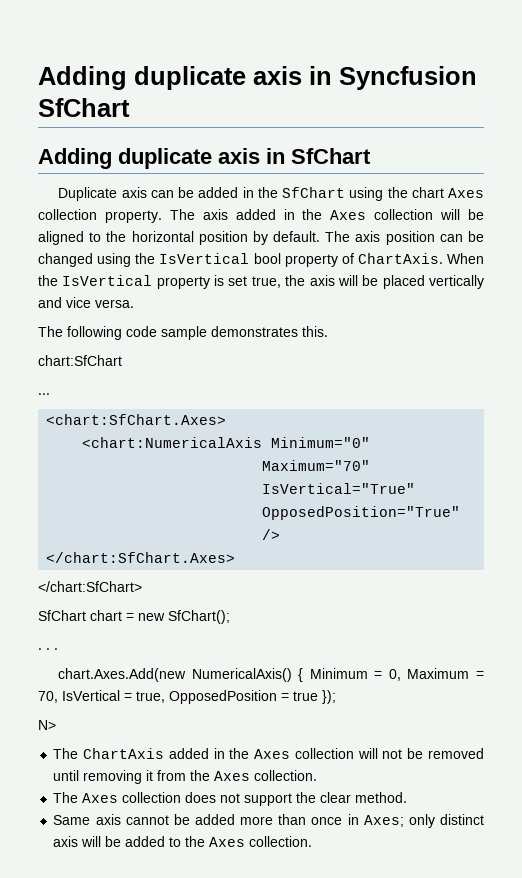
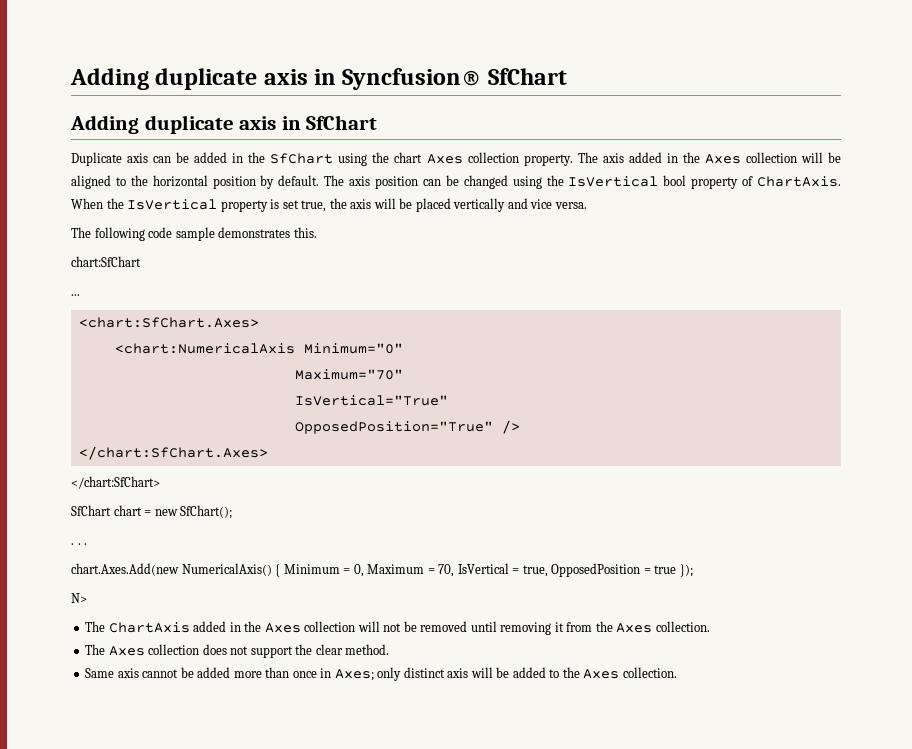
- Adding duplicate axis in Syncfusion SfChart
+ Adding duplicate axis in Syncfusion® SfChart

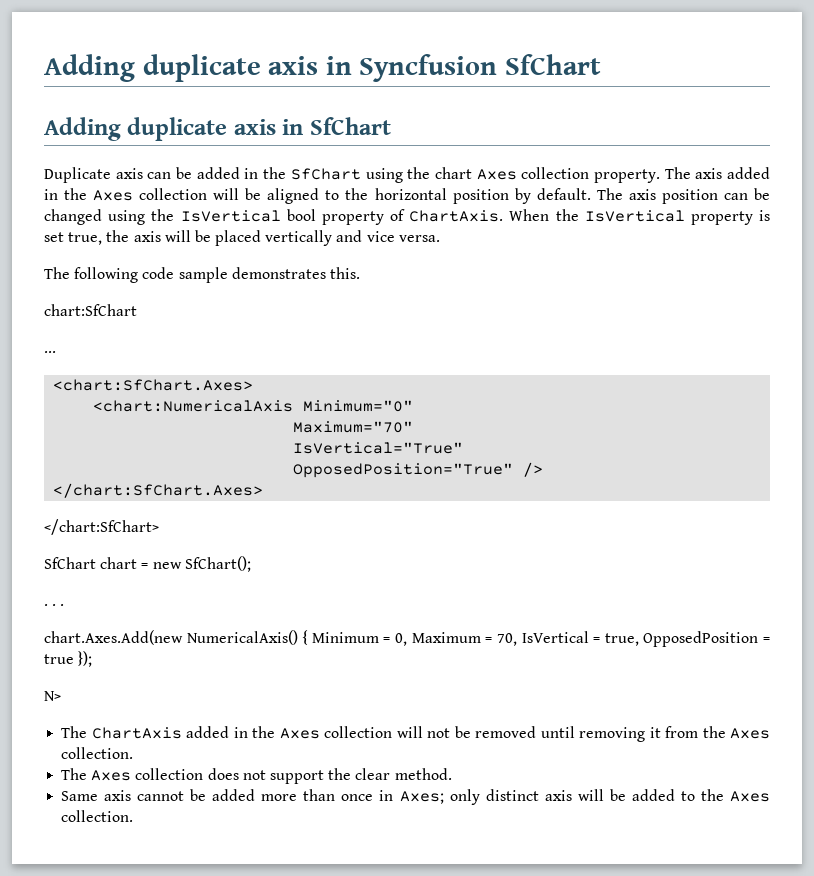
- Adding duplicate axis in Syncfusion® SfChart
+ Adding duplicate axis in Syncfusion SfChart

